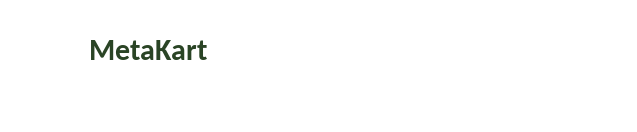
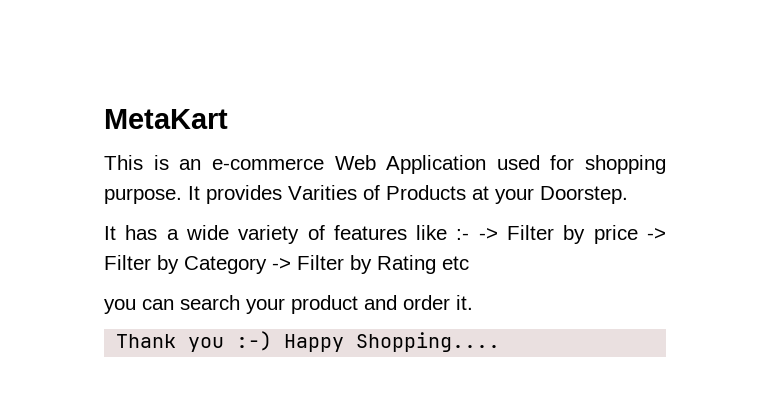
+ This is an e-commerce Web Application used for shopping purpose. It provides Varities of Products at your Doorstep.
+ It has a wide variety of features like :- -> Filter by price -> Filter by Category -> Filter by Rating etc
+ you can search your product and order it.
+ Thank you :-) Happy Shopping....

